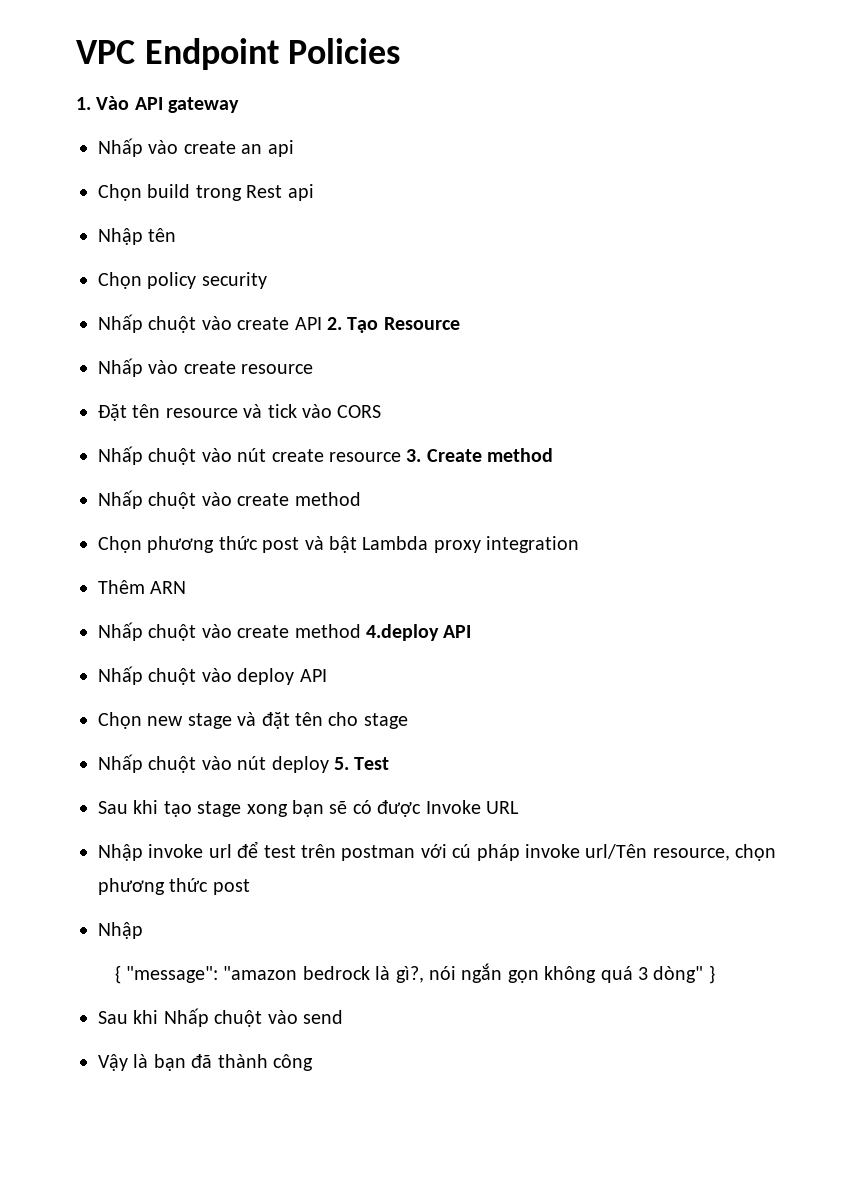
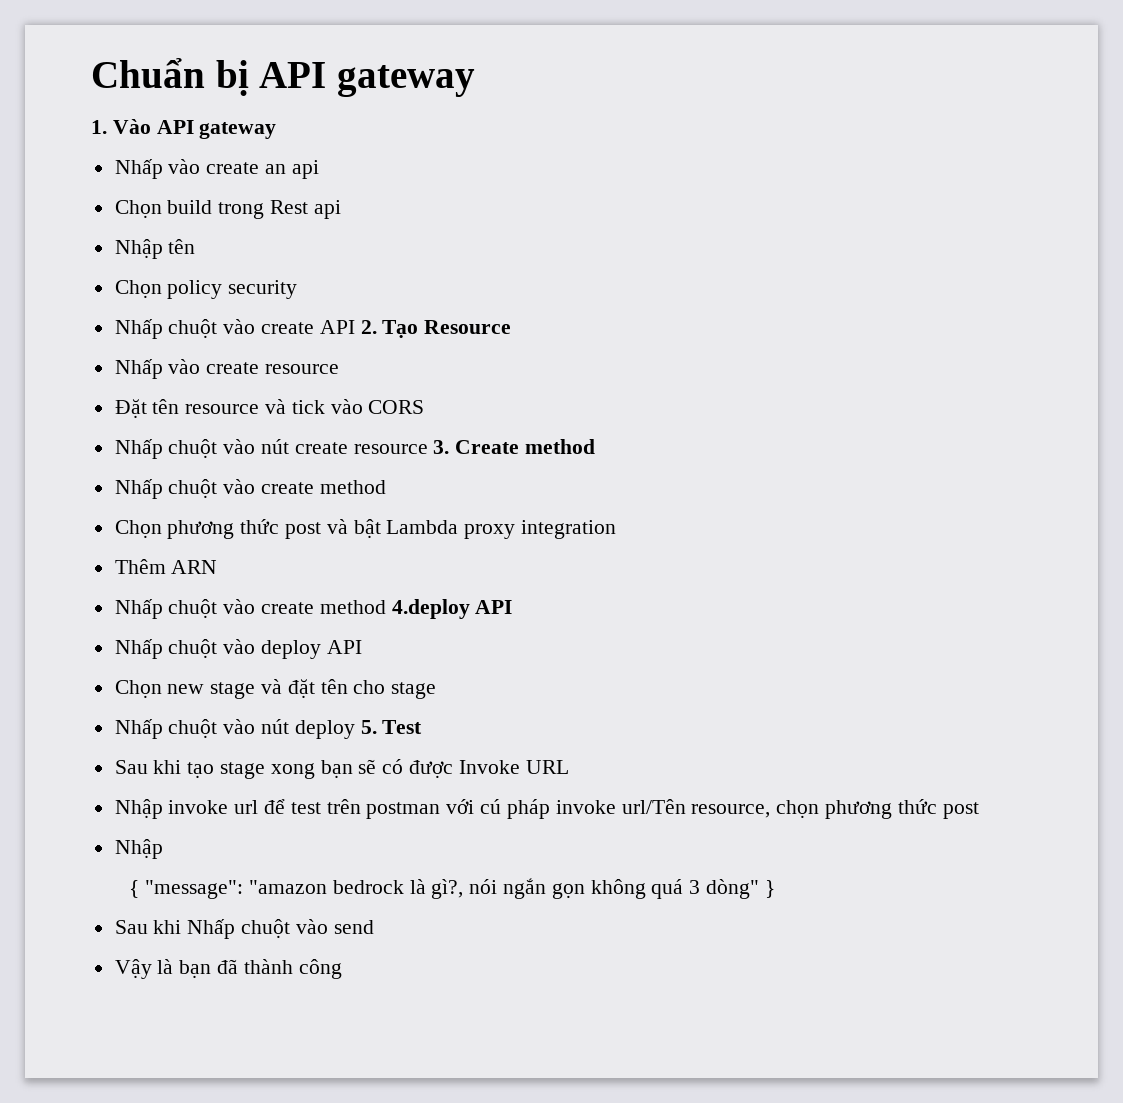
- VPC Endpoint Policies
+ Chuẩn bị API gateway

